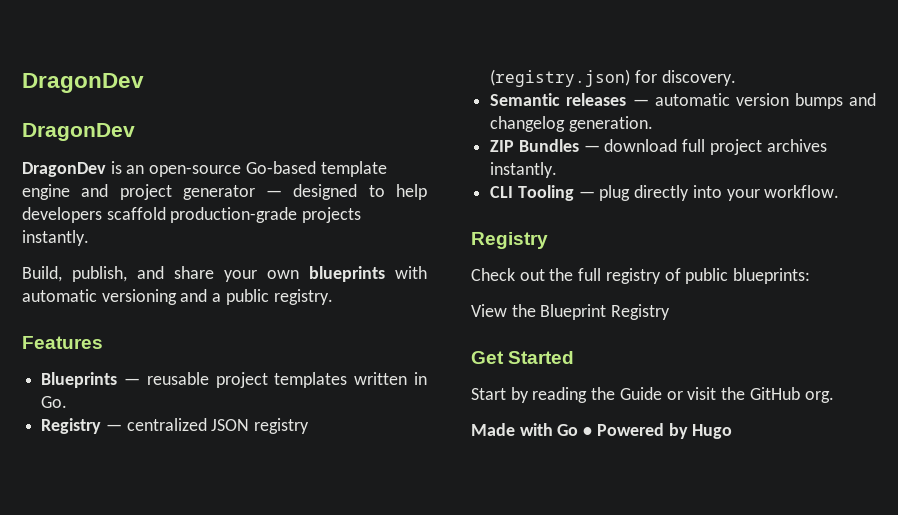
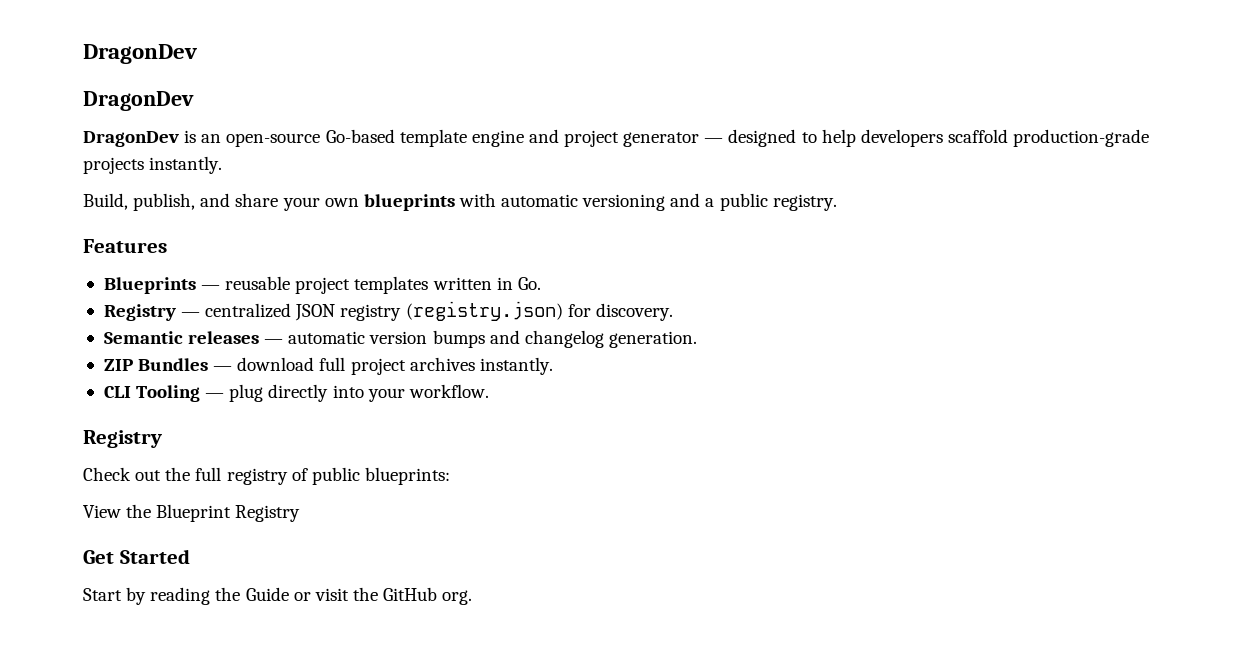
- Made with Go • Powered by Hugo

